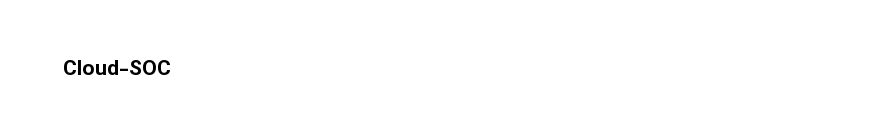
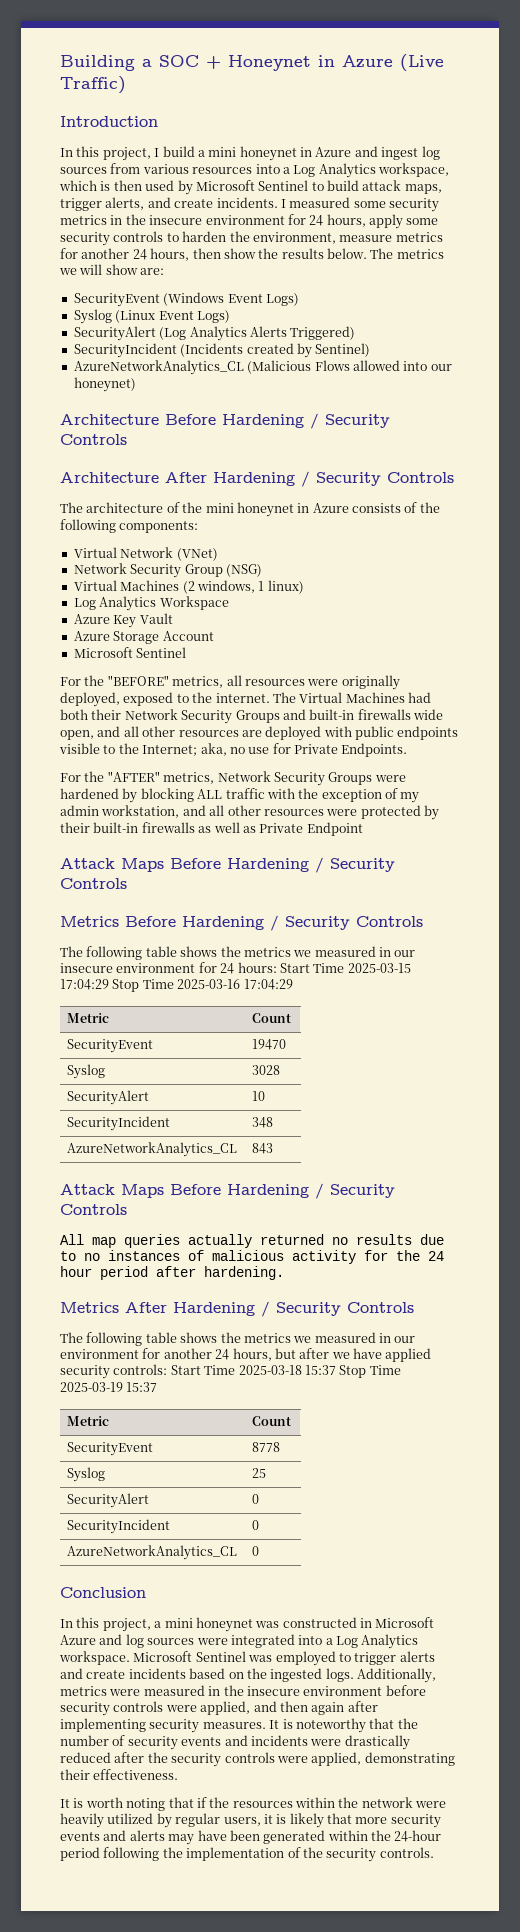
- Cloud-SOC
+ Building a SOC + Honeynet in Azure (Live Traffic)
+ Introduction
+ In this project, I build a mini honeynet in Azure and ingest log sources from various resources into a Log Analytics workspace, which is then used by Microsoft Sentinel to build attack maps, trigger alerts, and create incidents. I measured some security metrics in the insecure environment for 24 hours, apply some security controls to harden the environment, measure metrics for another 24 hours, then show the results below. The metrics we will show are:
+ SecurityEvent (Windows Event Logs)
+ Syslog (Linux Event Logs)
+ SecurityAlert (Log Analytics Alerts Triggered)
+ SecurityIncident (Incidents created by Sentinel)
+ AzureNetworkAnalytics_CL (Malicious Flows allowed into our honeynet)
+ Architecture Before Hardening / Security Controls
+ Architecture After Hardening / Security Controls
+ The architecture of the mini honeynet in Azure consists of the following components:
+ Virtual Network (VNet)
+ Network Security Group (NSG)
+ Virtual Machines (2 windows, 1 linux)
+ Log Analytics Workspace
+ Azure Key Vault
+ Azure Storage Account
+ Microsoft Sentinel
+ For the "BEFORE" metrics, all resources were originally deployed, exposed to the internet. The Virtual Machines had both their Network Security Groups and built-in firewalls wide open, and all other resources are deployed with public endpoints visible to the Internet; aka, no use for Private Endpoints.
+ For the "AFTER" metrics, Network Security Groups were hardened by blocking ALL traffic with the exception of my admin workstation, and all other resources were protected by their built-in firewalls as well as Private Endpoint
+ Attack Maps Before Hardening / Security Controls
+ Metrics Before Hardening / Security Controls
+ The following table shows the metrics we measured in our insecure environment for 24 hours: Start Time 2025-03-15 17:04:29 Stop Time 2025-03-16 17:04:29
+ Metric | Count
+ SecurityEvent | 19470
+ Syslog | 3028
+ SecurityAlert | 10
+ SecurityIncident | 348
+ AzureNetworkAnalytics_CL | 843
+ Attack Maps Before Hardening / Security Controls
+ All map queries actually returned no results due to no instances of malicious activity for the 24 hour period after hardening.
+ Metrics After Hardening / Security Controls
+ The following table shows the metrics we measured in our environment for another 24 hours, but after we have applied security controls: Start Time 2025-03-18 15:37 Stop Time 2025-03-19 15:37
+ Metric | Count
+ SecurityEvent | 8778
+ Syslog | 25
+ SecurityAlert | 0
+ SecurityIncident | 0
+ AzureNetworkAnalytics_CL | 0
+ Conclusion
+ In this project, a mini honeynet was constructed in Microsoft Azure and log sources were integrated into a Log Analytics workspace. Microsoft Sentinel was employed to trigger alerts and create incidents based on the ingested logs. Additionally, metrics were measured in the insecure environment before security controls were applied, and then again after implementing security measures. It is noteworthy that the number of security events and incidents were drastically reduced after the security controls were applied, demonstrating their effectiveness.
+ It is worth noting that if the resources within the network were heavily utilized by regular users, it is likely that more security events and alerts may have been generated within the 24-hour period following the implementation of the security controls.

